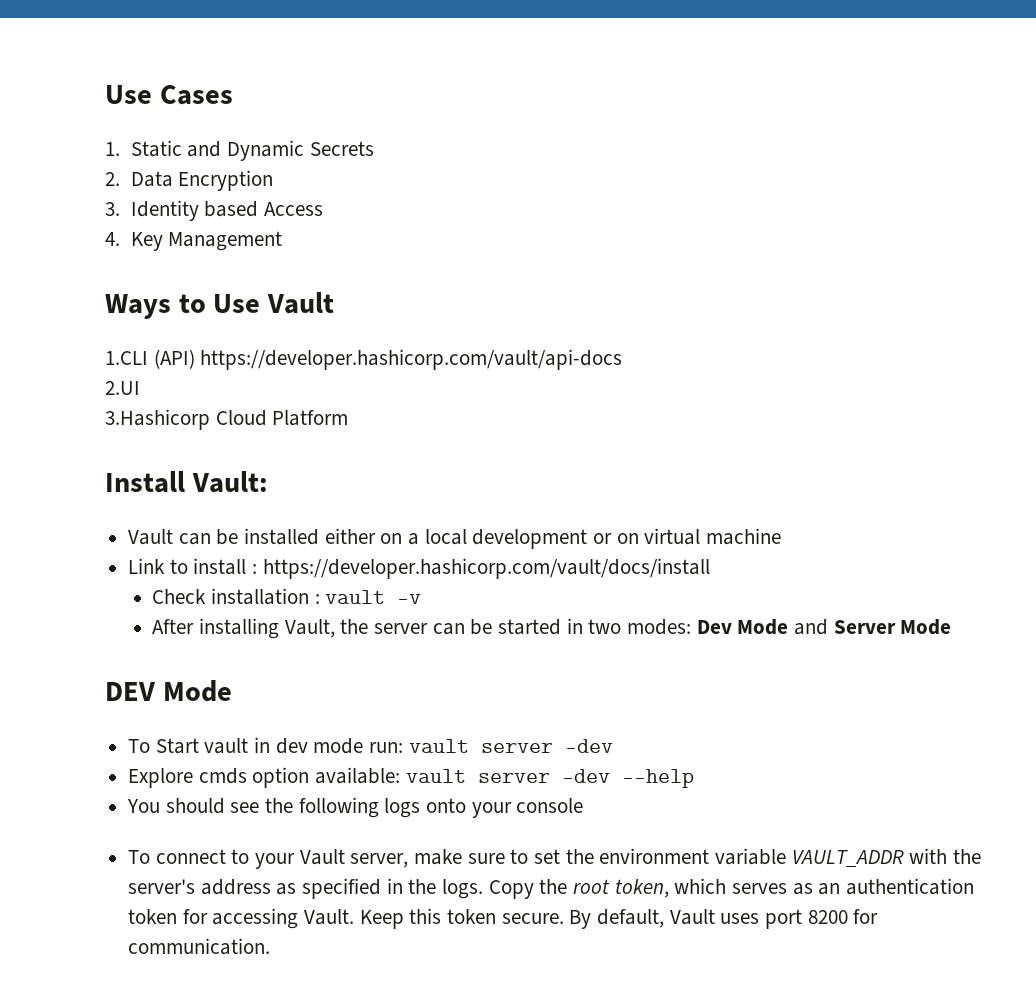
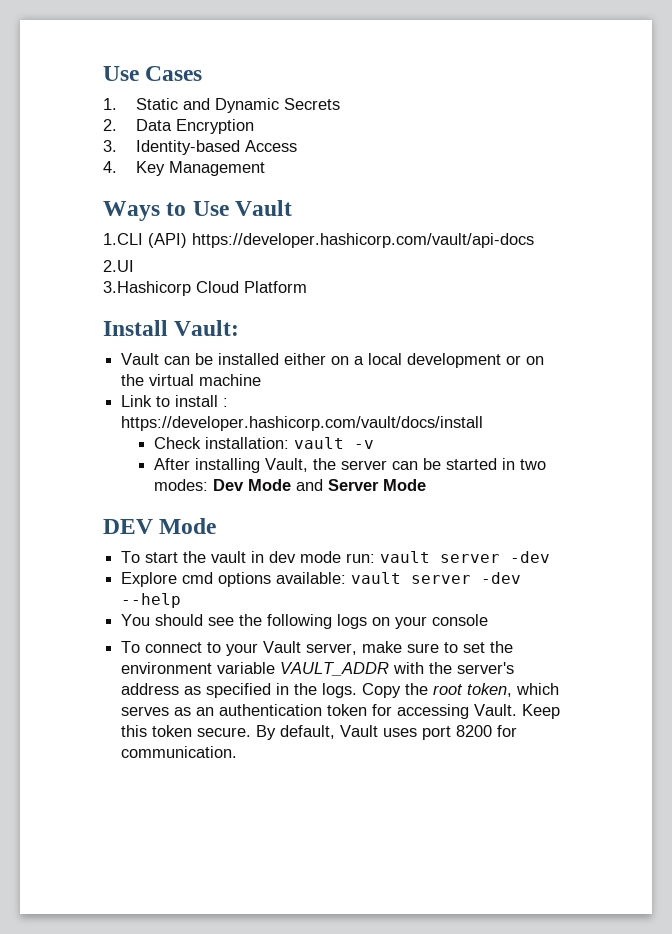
- 3. Identity based Access
+ 3. Identity-based Access
- Vault can be installed either on a local development or on virtual machine
+ Vault can be installed either on a local development or on the virtual machine
- Check installation : vault -v
+ Check installation: vault -v
- To Start vault in dev mode run: vault server -dev
+ To start the vault in dev mode run: vault server -dev
- Explore cmds option available: vault server -dev --help
+ Explore cmd options available: vault server -dev --help
- You should see the following logs onto your console
+ You should see the following logs on your console

